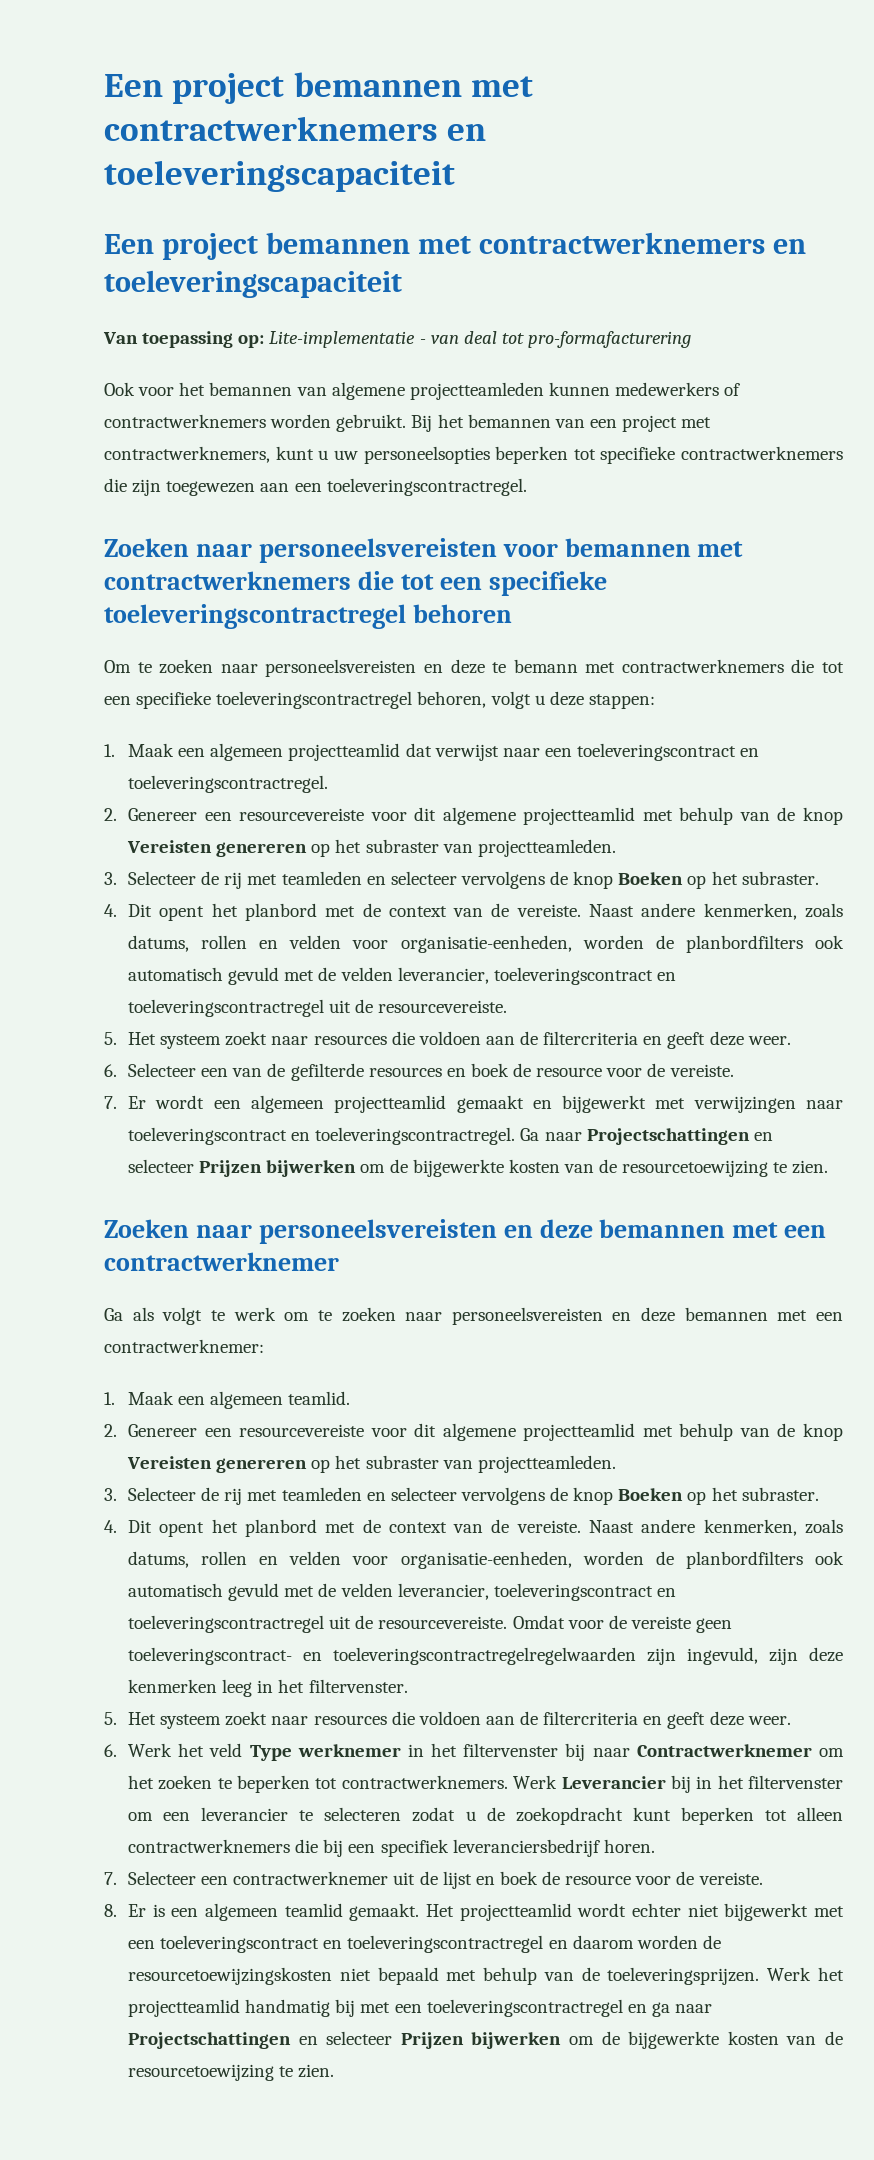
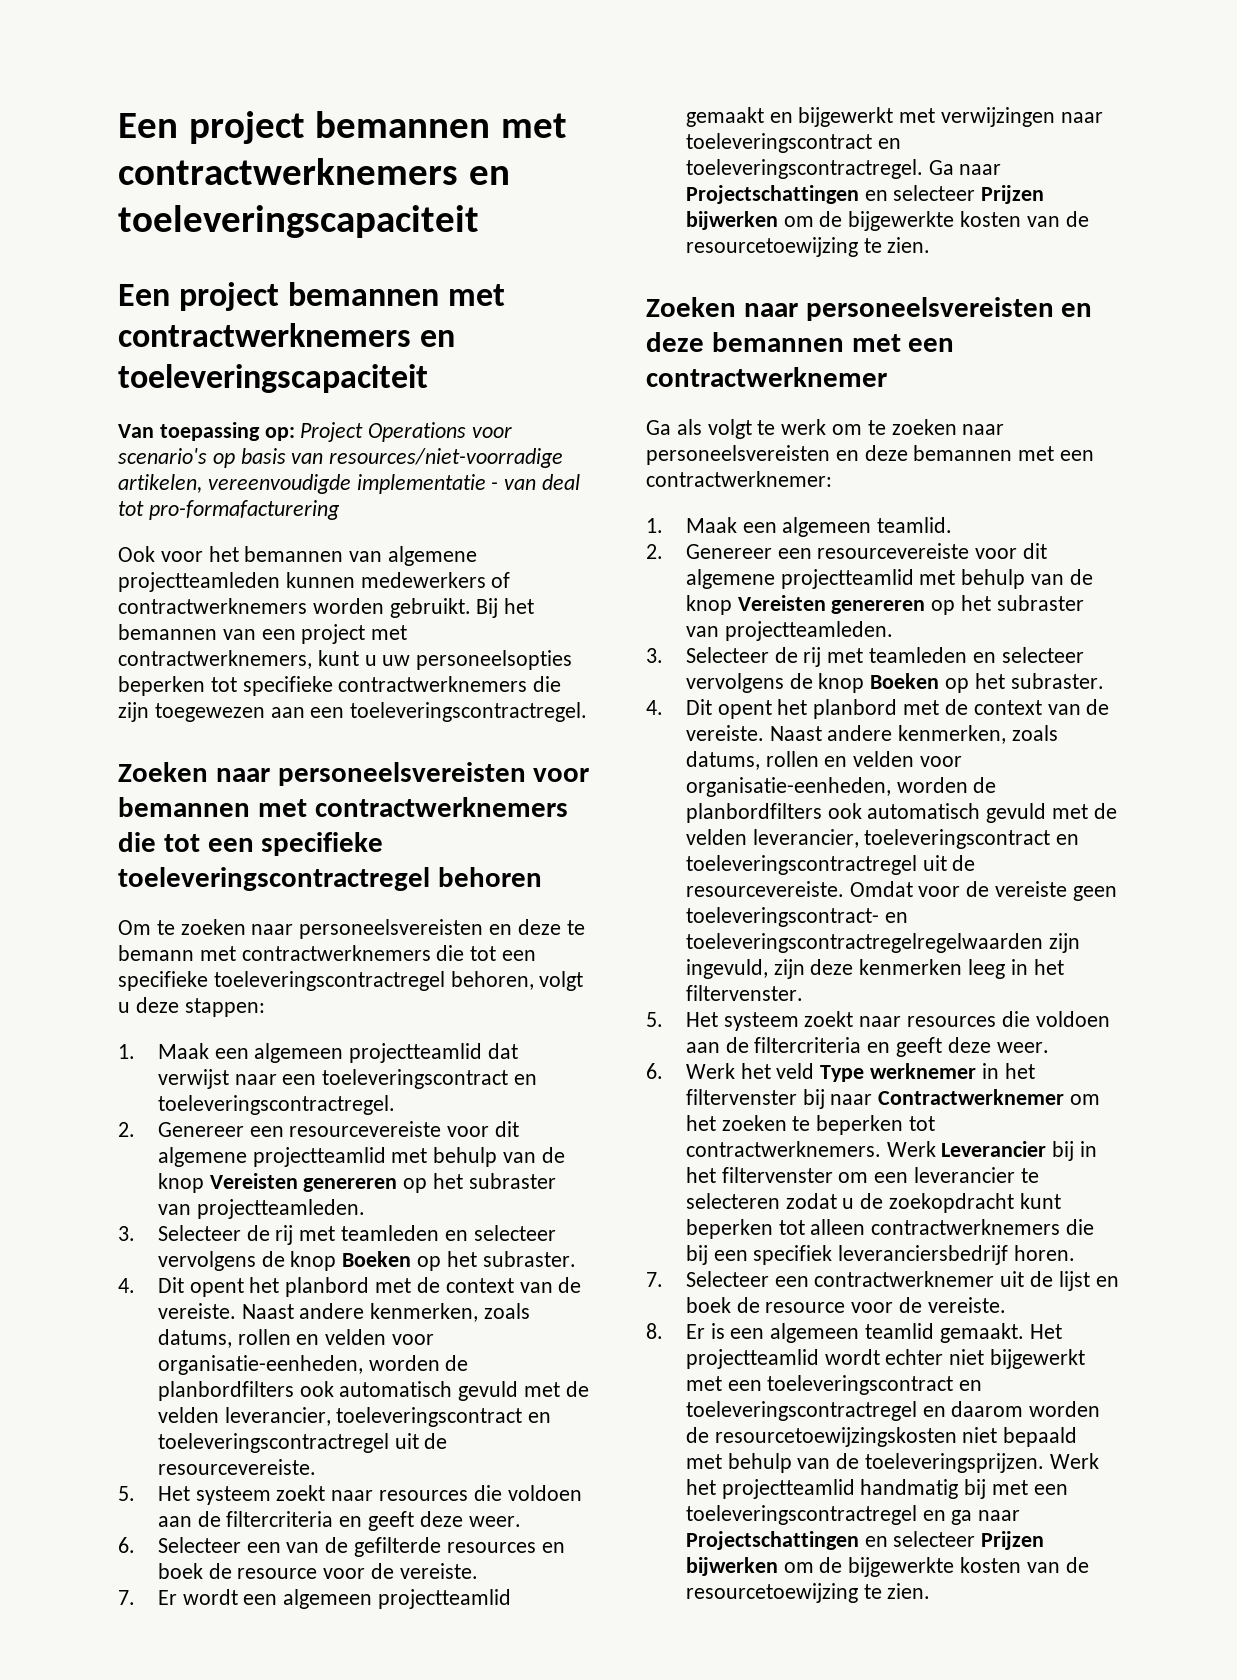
- Van toepassing op: Lite-implementatie - van deal tot pro-formafacturering
+ Van toepassing op: Project Operations voor scenario's op basis van resources/niet-voorradige artikelen, vereenvoudigde implementatie - van deal tot pro-formafacturering

